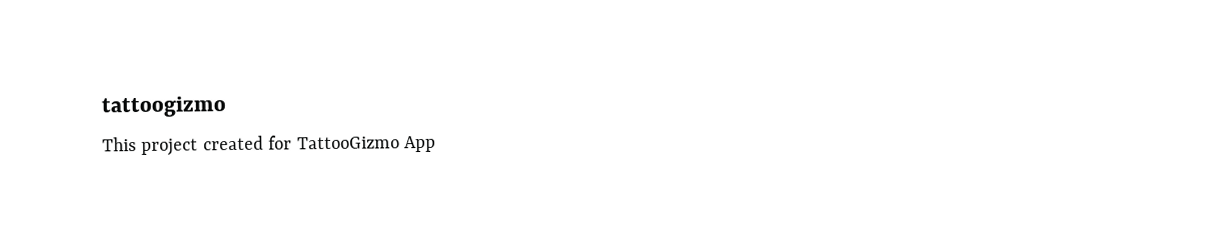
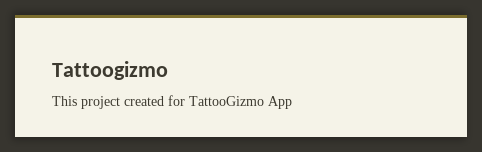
- tattoogizmo
+ Tattoogizmo

